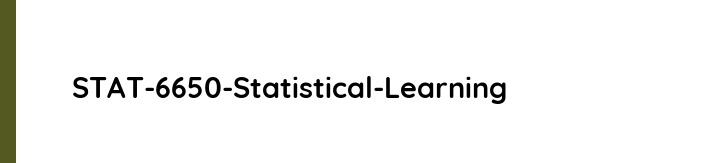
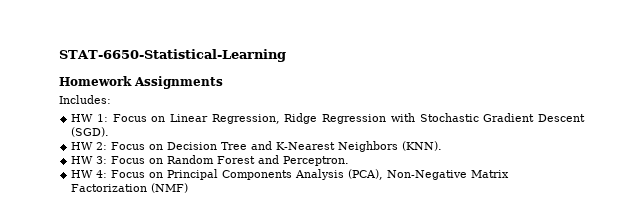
+ Homework Assignments
+ Includes:
+ HW 1: Focus on Linear Regression, Ridge Regression with Stochastic Gradient Descent (SGD).
+ HW 2: Focus on Decision Tree and K-Nearest Neighbors (KNN).
+ HW 3: Focus on Random Forest and Perceptron.
+ HW 4: Focus on Principal Components Analysis (PCA), Non-Negative Matrix Factorization (NMF)

